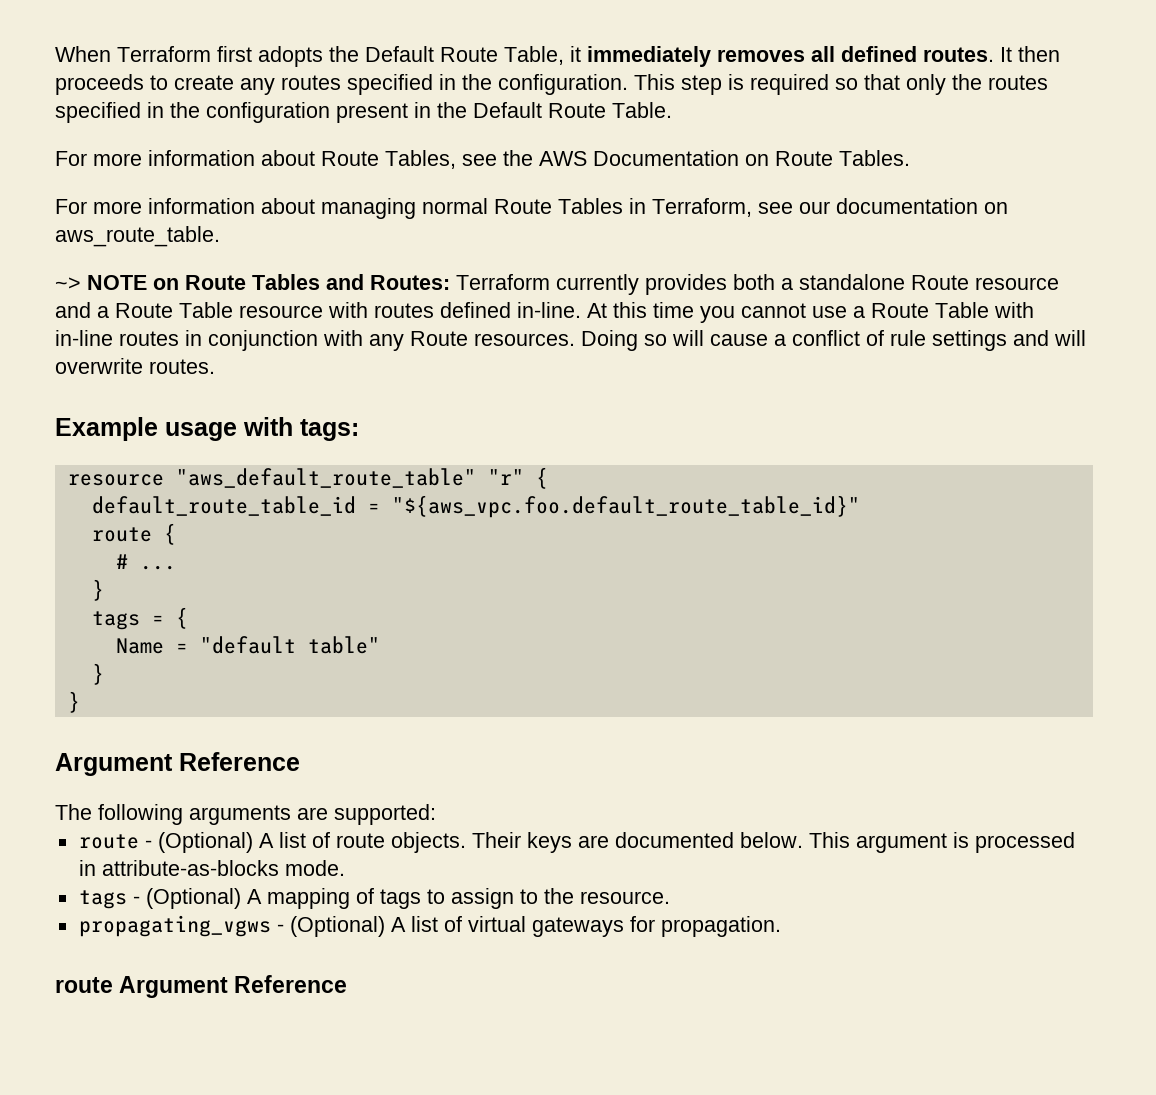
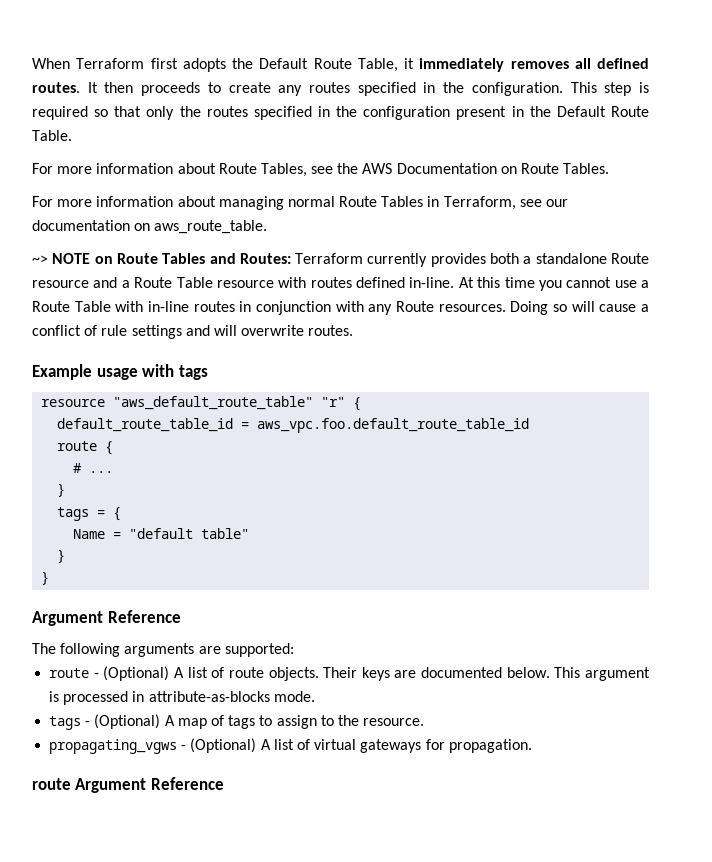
- Example usage with tags:
+ Example usage with tags
- default_route_table_id = "${aws_vpc.foo.default_route_table_id}"
+ default_route_table_id = aws_vpc.foo.default_route_table_id
- tags - (Optional) A mapping of tags to assign to the resource.
+ tags - (Optional) A map of tags to assign to the resource.

